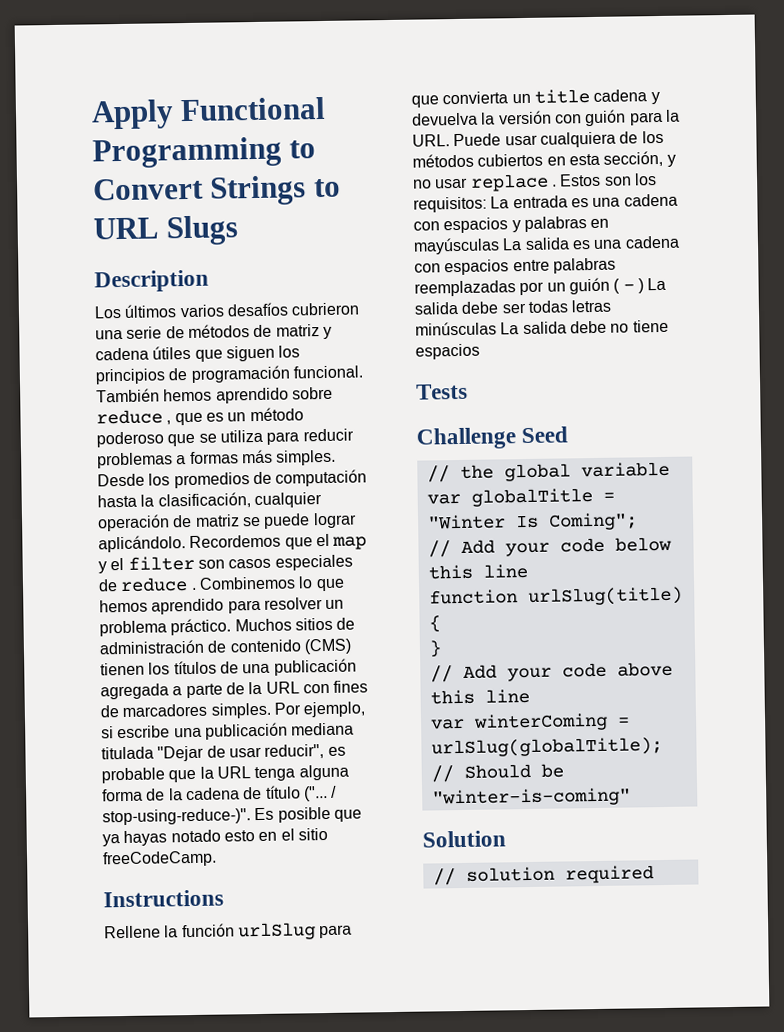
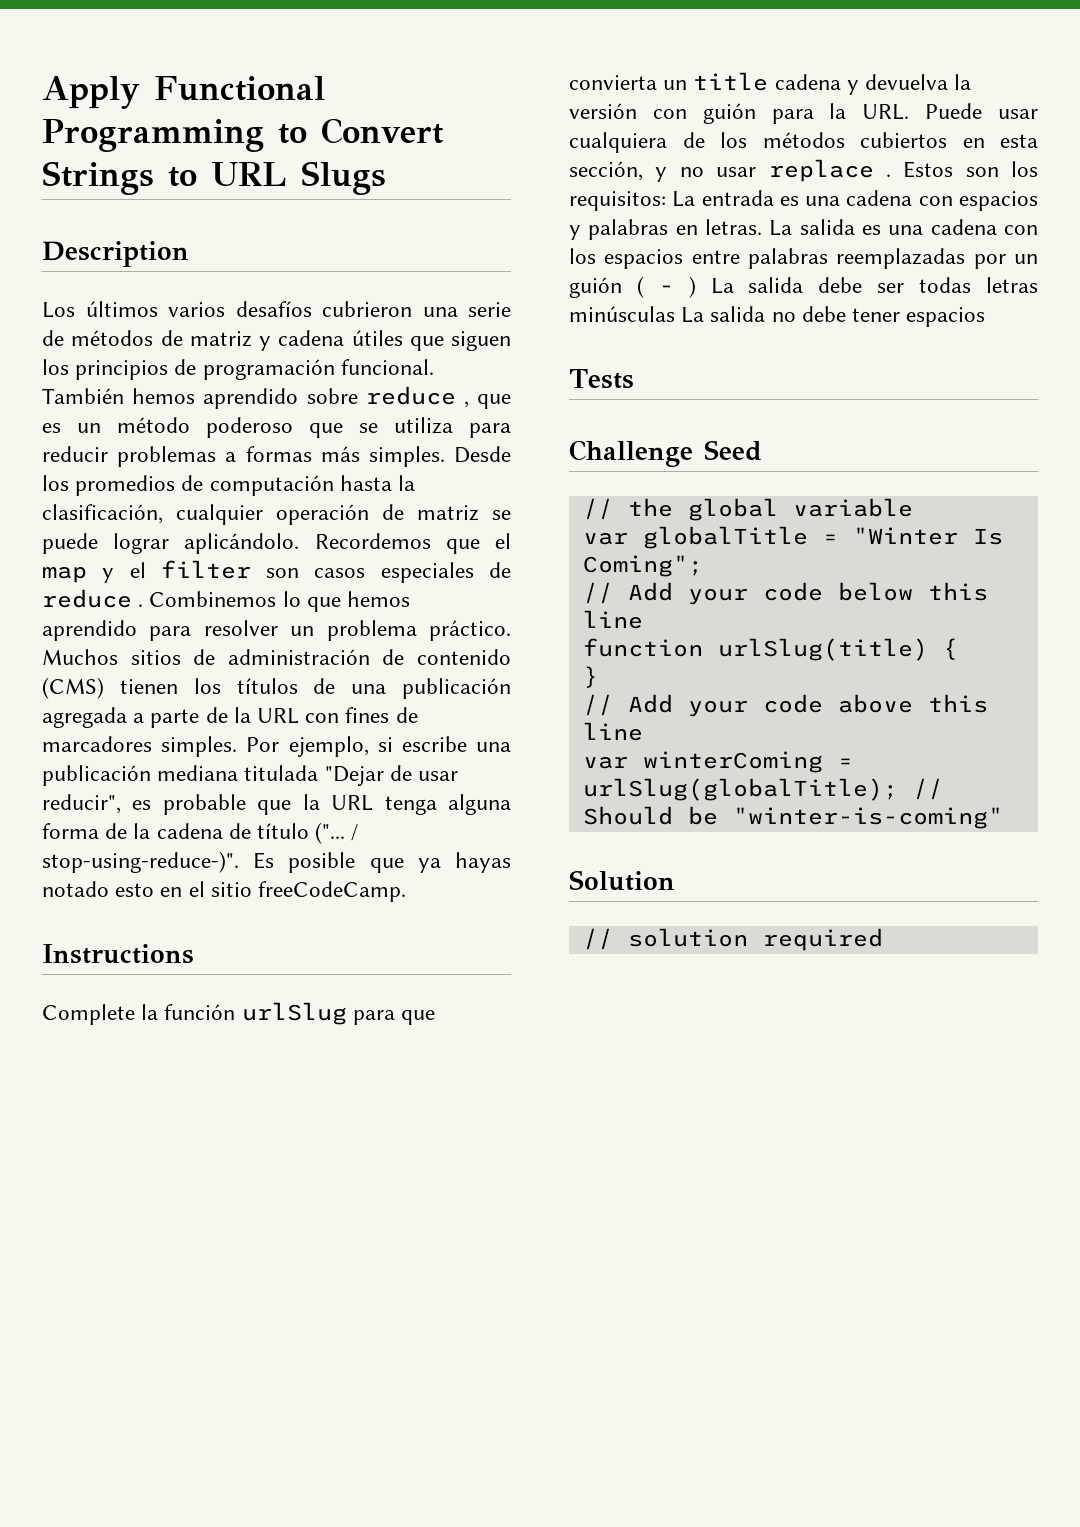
- Rellene la función urlSlug para que convierta un title cadena y devuelva la versión con guión para la URL. Puede usar cualquiera de los métodos cubiertos en esta sección, y no usar replace .
+ Complete la función urlSlug para que convierta un title cadena y devuelva la versión con guión para la URL. Puede usar cualquiera de los métodos cubiertos en esta sección, y no usar replace .
- Estos son los requisitos: La entrada es una cadena con espacios y palabras en mayúsculas La salida es una cadena con espacios entre palabras reemplazadas por un guión ( - ) La salida debe ser todas letras minúsculas La salida debe no tiene espacios
+ Estos son los requisitos: La entrada es una cadena con espacios y palabras en letras. La salida es una cadena con los espacios entre palabras reemplazadas por un guión ( - ) La salida debe ser todas letras minúsculas La salida no debe tener espacios

